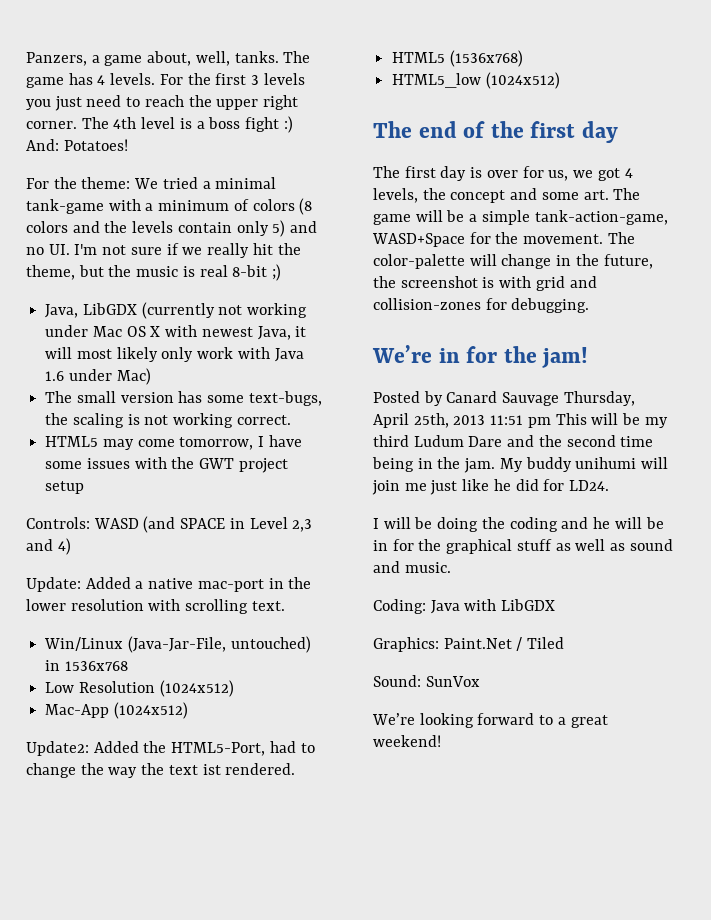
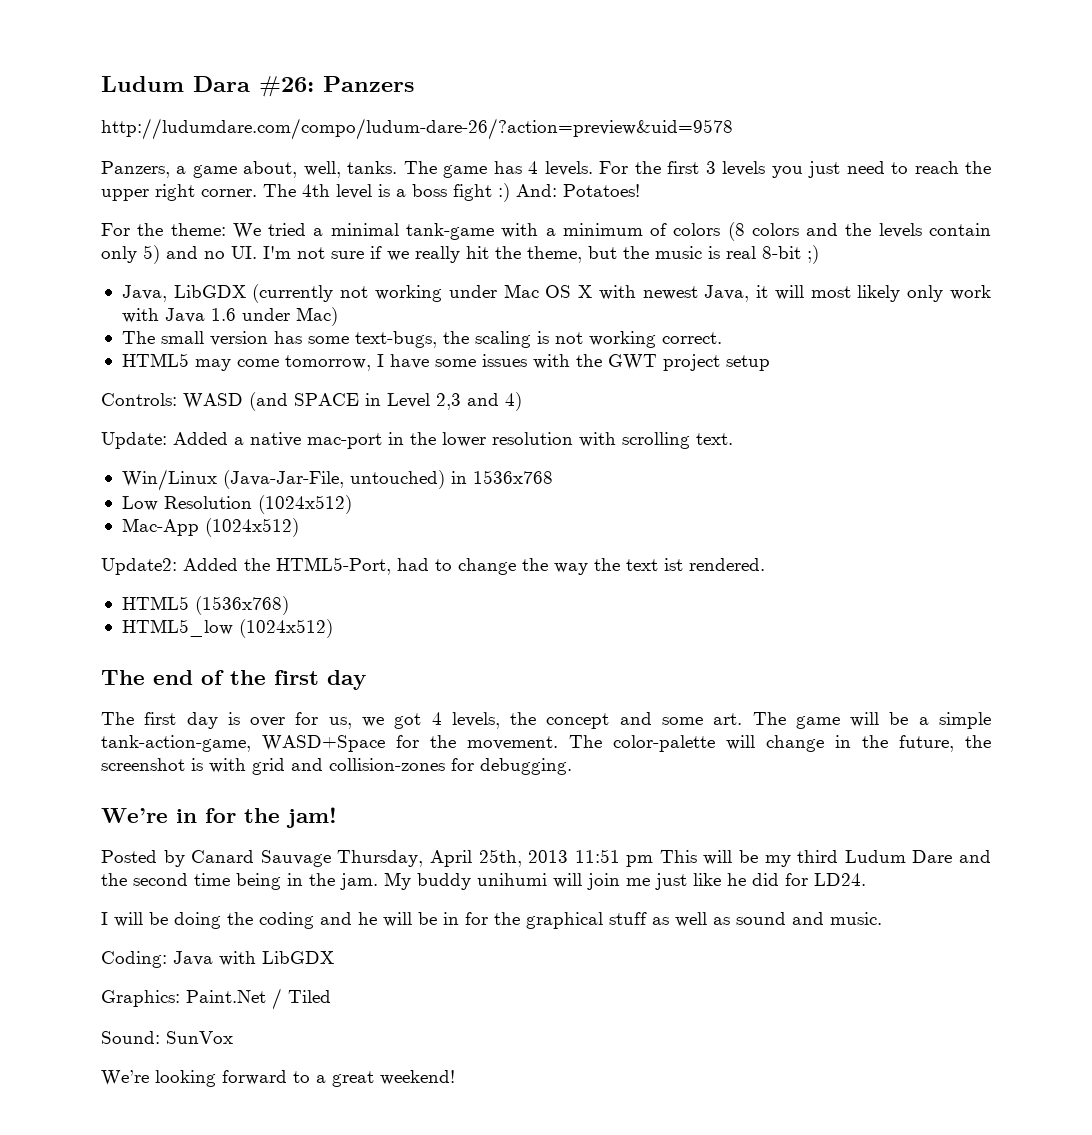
+ Ludum Dara #26: Panzers
+ http://ludumdare.com/compo/ludum-dare-26/?action=preview&uid=9578

